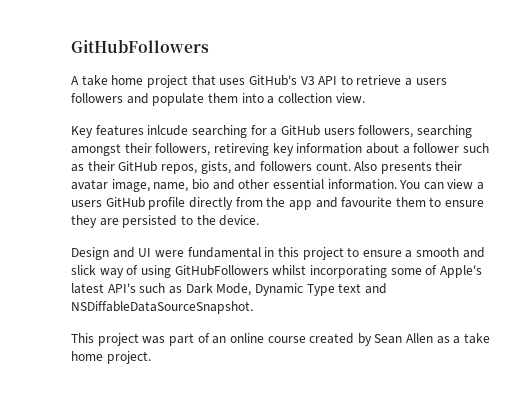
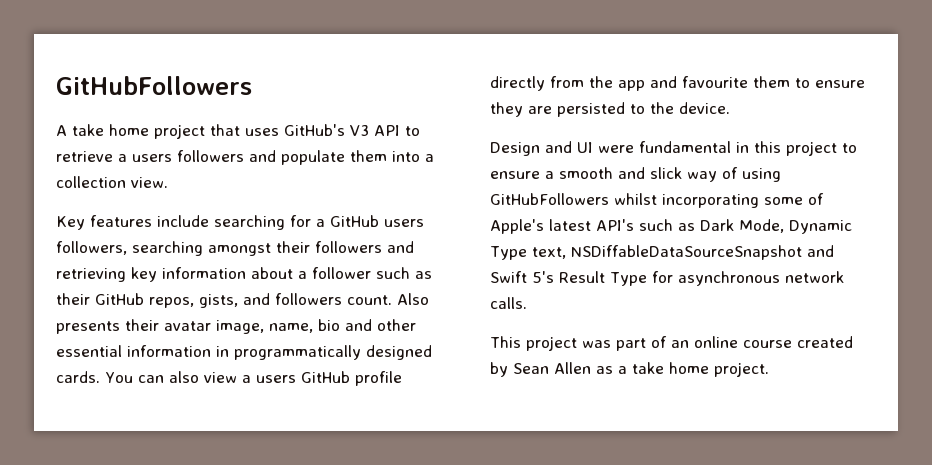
- Key features inlcude searching for a GitHub users followers, searching amongst their followers, retireving key information about a follower such as their GitHub repos, gists, and followers count.
+ Key features include searching for a GitHub users followers, searching amongst their followers and retrieving key information about a follower such as their GitHub repos, gists, and followers count.
- Also presents their avatar image, name, bio and other essential information.
+ Also presents their avatar image, name, bio and other essential information in programmatically designed cards.
- You can view a users GitHub profile directly from the app and favourite them to ensure they are persisted to the device.
+ You can also view a users GitHub profile directly from the app and favourite them to ensure they are persisted to the device.
- Design and UI were fundamental in this project to ensure a smooth and slick way of using GitHubFollowers whilst incorporating some of Apple's latest API's such as Dark Mode, Dynamic Type text and NSDiffableDataSourceSnapshot.
+ Design and UI were fundamental in this project to ensure a smooth and slick way of using GitHubFollowers whilst incorporating some of Apple's latest API's such as Dark Mode, Dynamic Type text, NSDiffableDataSourceSnapshot and Swift 5's Result Type for asynchronous network calls.

